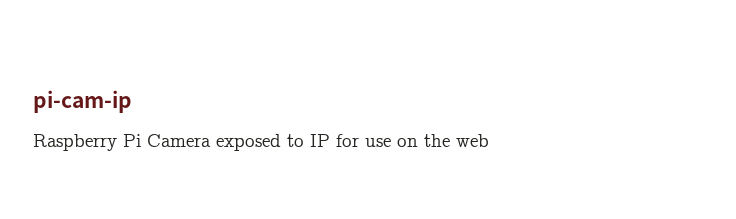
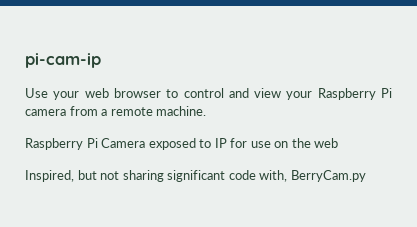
+ Use your web browser to control and view your Raspberry Pi camera from a remote machine.
+ Inspired, but not sharing significant code with, BerryCam.py

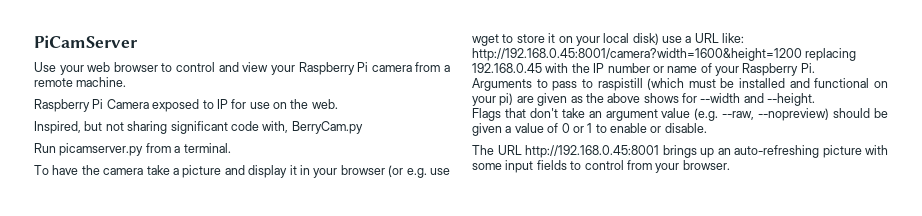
- pi-cam-ip
+ PiCamServer
- Raspberry Pi Camera exposed to IP for use on the web
+ Raspberry Pi Camera exposed to IP for use on the web.
+ Run picamserver.py from a terminal.
+ To have the camera take a picture and display it in your browser (or e.g. use wget to store it on your local disk) use a URL like: http://192.168.0.45:8001/camera?width=1600&height=1200 replacing 192.168.0.45 with the IP number or name of your Raspberry Pi.
+ Arguments to pass to raspistill (which must be installed and functional on your pi) are given as the above shows for --width and --height.
+ Flags that don't take an argument value (e.g. --raw, --nopreview) should be given a value of 0 or 1 to enable or disable.
+ The URL http://192.168.0.45:8001 brings up an auto-refreshing picture with some input fields to control from your browser.

